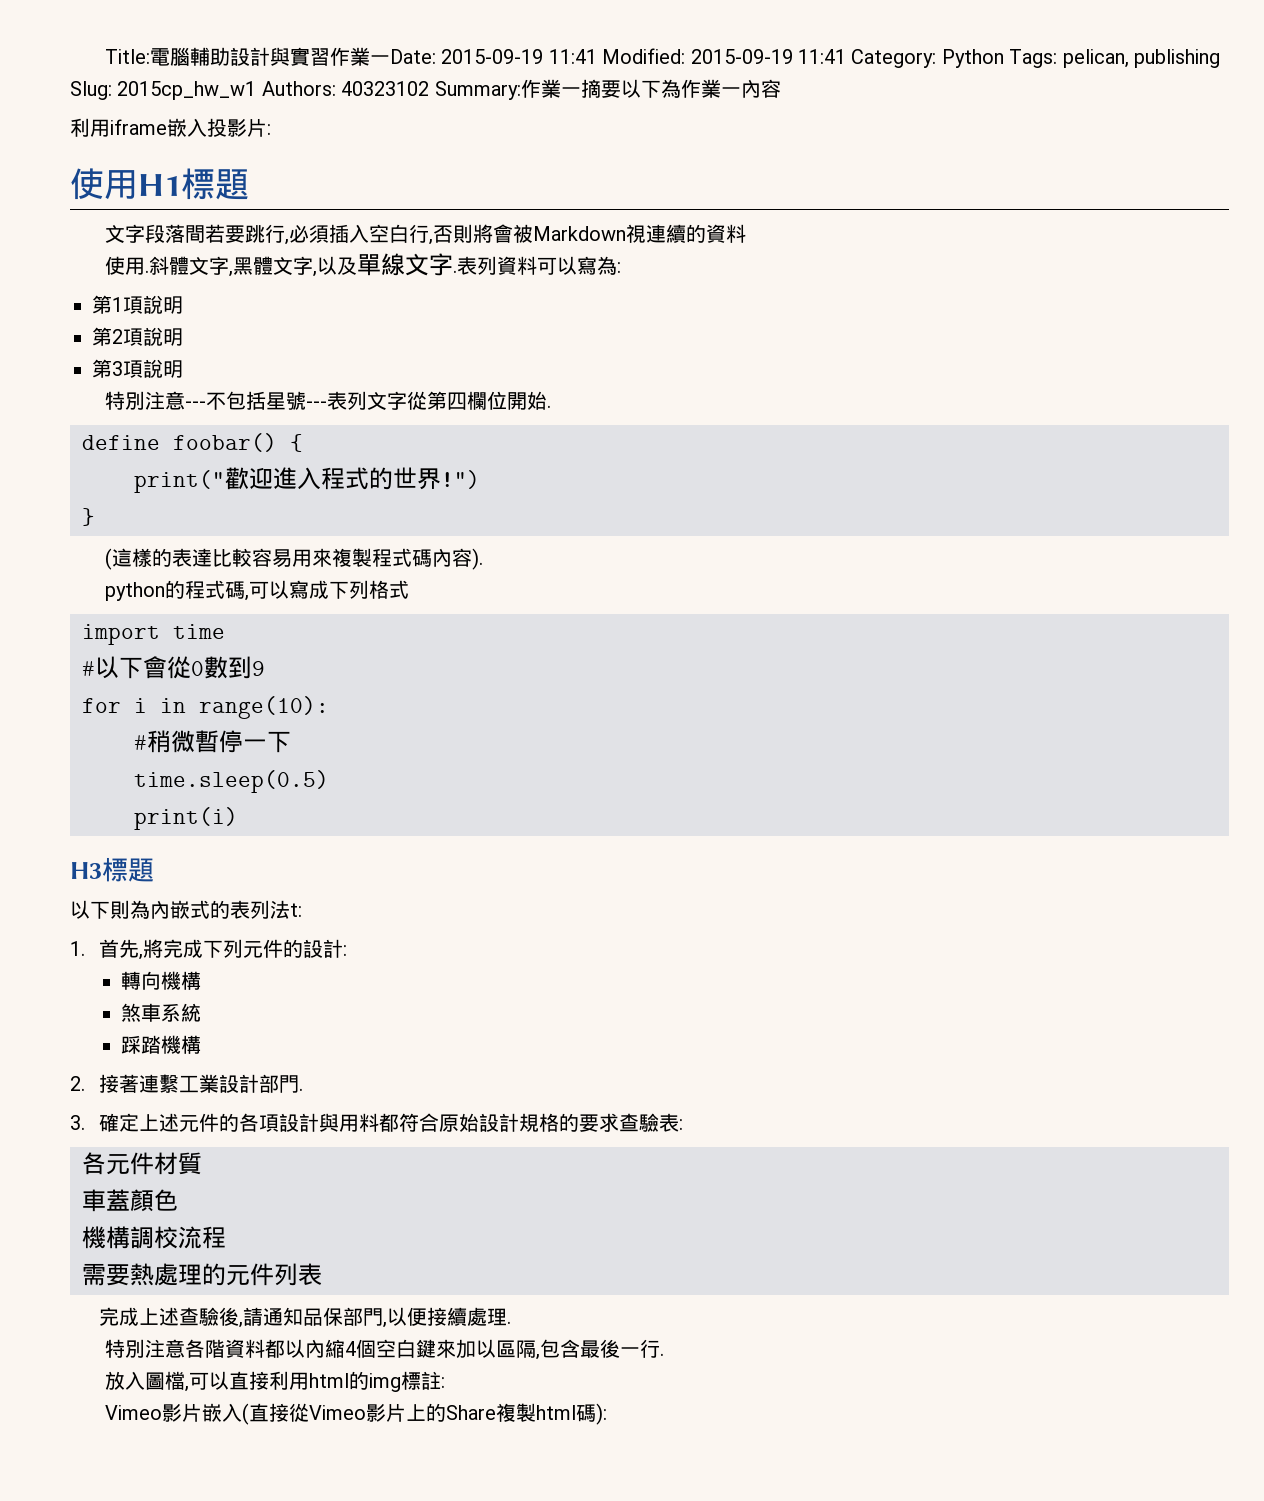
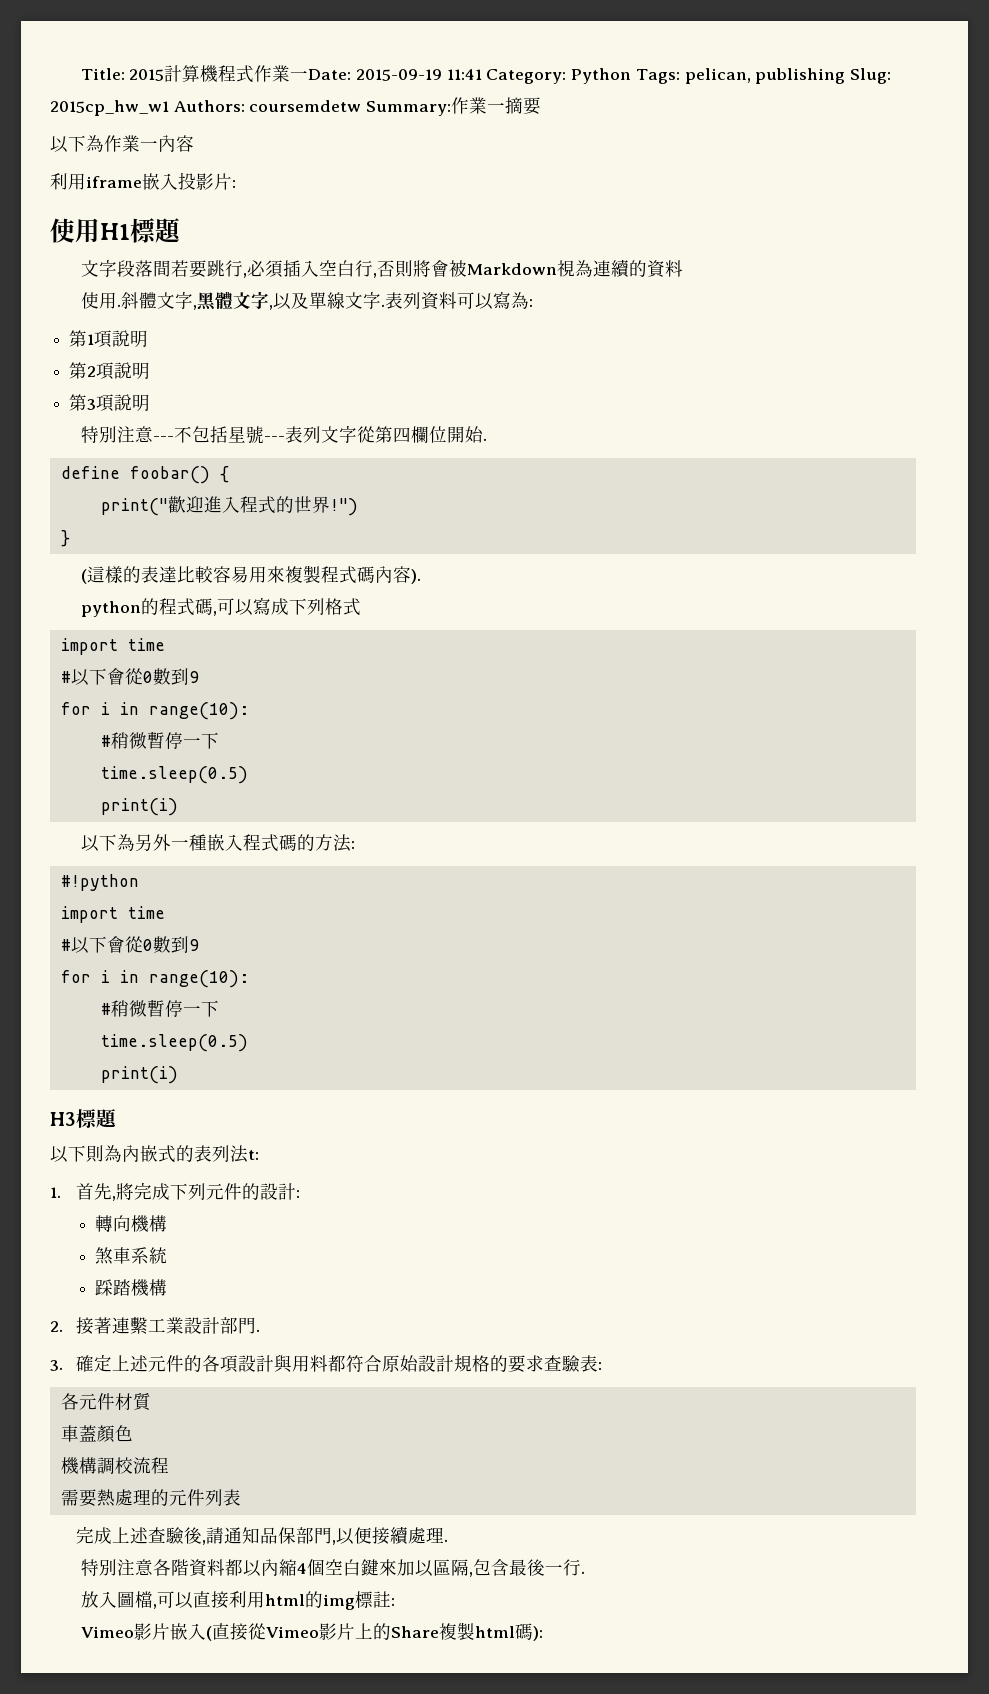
- Title:電腦輔助設計與實習作業一Date: 2015-09-19 11:41 Modified: 2015-09-19 11:41 Category: Python Tags: pelican, publishing Slug: 2015cp_hw_w1 Authors: 40323102 Summary:作業一摘要以下為作業一內容
+ Title: 2015計算機程式作業一Date: 2015-09-19 11:41 Category: Python Tags: pelican, publishing Slug: 2015cp_hw_w1 Authors: coursemdetw Summary:作業一摘要
+ 以下為作業一內容
- 文字段落間若要跳行,必須插入空白行,否則將會被Markdown視連續的資料
+ 文字段落間若要跳行,必須插入空白行,否則將會被Markdown視為連續的資料
+ 以下為另外一種嵌入程式碼的方法:
+ #!python
+ import time
+ #以下會從0數到9
+ for i in range(10):
+ #稍微暫停一下
+ time.sleep(0.5)
+ print(i)

